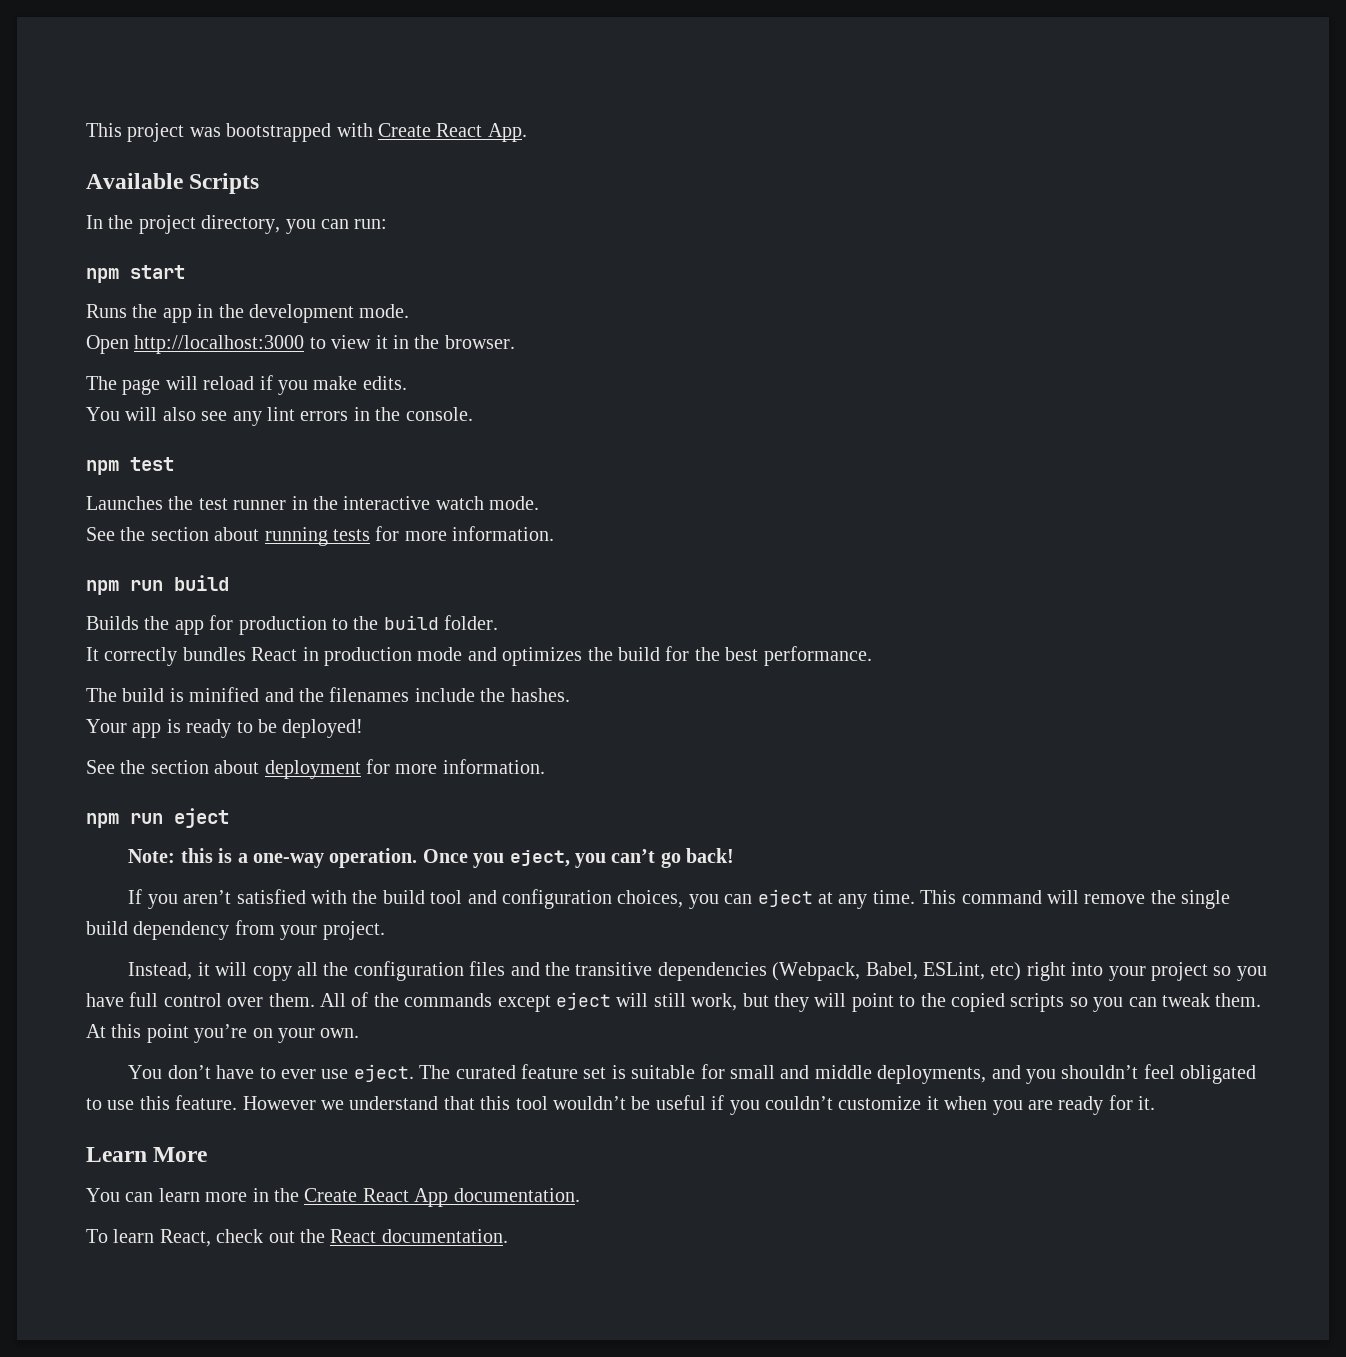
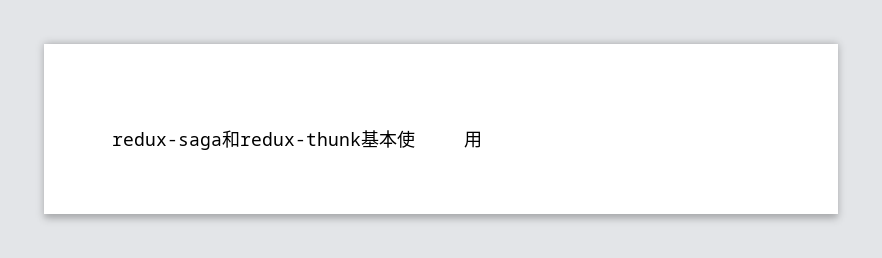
- This project was bootstrapped with Create React App.
- Available Scripts
- In the project directory, you can run:
- npm start
- Runs the app in the development mode.
- Open http://localhost:3000 to view it in the browser.
- The page will reload if you make edits.
- You will also see any lint errors in the console.
- npm test
- Launches the test runner in the interactive watch mode.
- See the section about running tests for more information.
- npm run build
- Builds the app for production to the build folder.
- It correctly bundles React in production mode and optimizes the build for the best performance.
- The build is minified and the filenames include the hashes.
- Your app is ready to be deployed!
- See the section about deployment for more information.
- npm run eject
- Note: this is a one-way operation. Once you eject, you can’t go back!
- If you aren’t satisfied with the build tool and configuration choices, you can eject at any time. This command will remove the single build dependency from your project.
- Instead, it will copy all the configuration files and the transitive dependencies (Webpack, Babel, ESLint, etc) right into your project so you have full control over them. All of the commands except eject will still work, but they will point to the copied scripts so you can tweak them. At this point you’re on your own.
- You don’t have to ever use eject. The curated feature set is suitable for small and middle deployments, and you shouldn’t feel obligated to use this feature. However we understand that this tool wouldn’t be useful if you couldn’t customize it when you are ready for it.
- Learn More
- You can learn more in the Create React App documentation.
- To learn React, check out the React documentation.
+ redux-saga和redux-thunk基本使用

